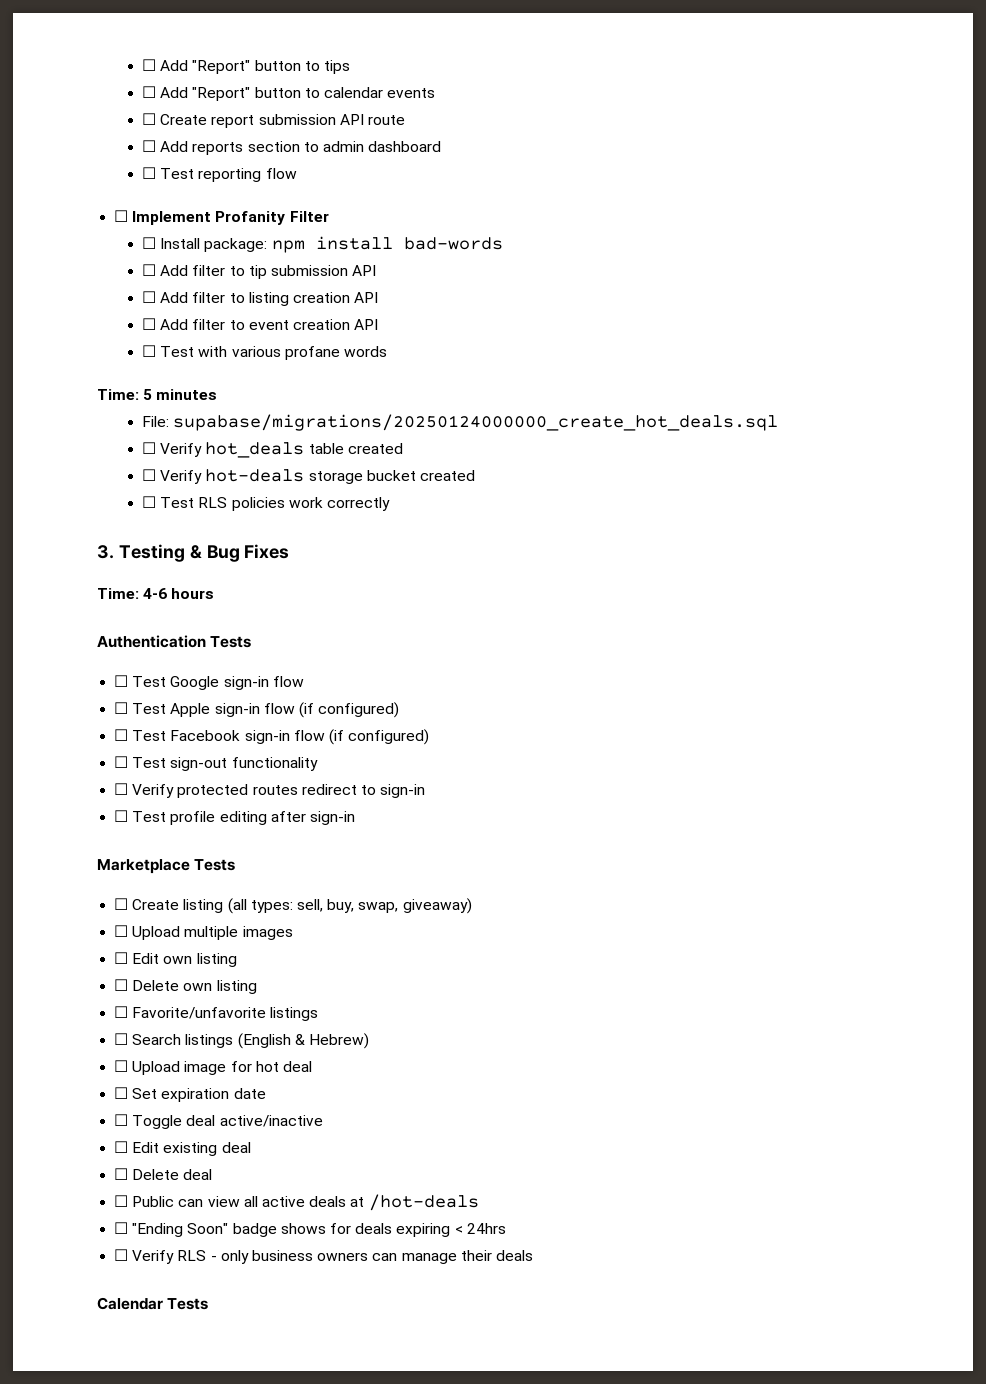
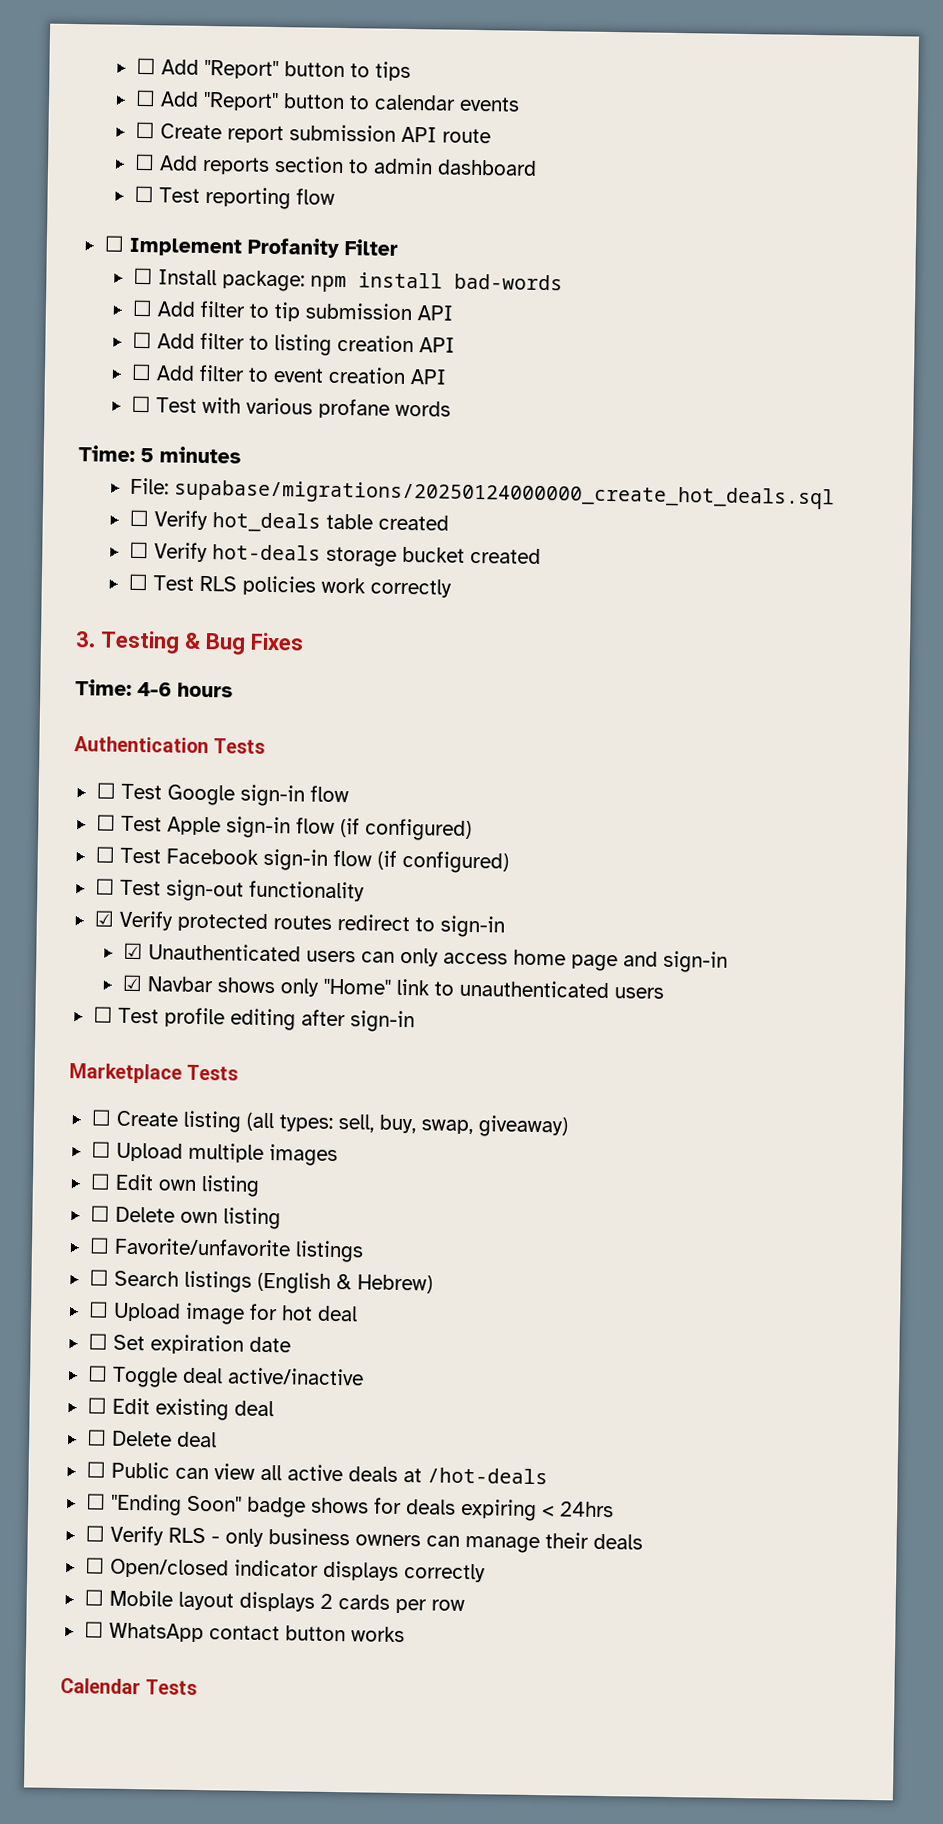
- ☐ Verify protected routes redirect to sign-in
+ ☑ Verify protected routes redirect to sign-in
+ ☑ Unauthenticated users can only access home page and sign-in
+ ☑ Navbar shows only "Home" link to unauthenticated users
+ ☐ Open/closed indicator displays correctly
+ ☐ Mobile layout displays 2 cards per row
+ ☐ WhatsApp contact button works

